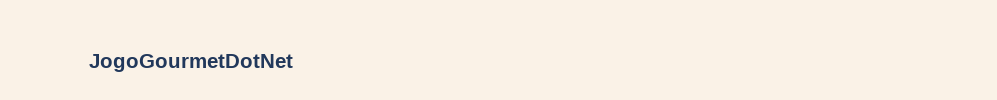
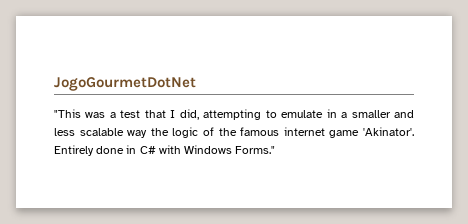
+ "This was a test that I did, attempting to emulate in a smaller and less scalable way the logic of the famous internet game 'Akinator'. Entirely done in C# with Windows Forms."

